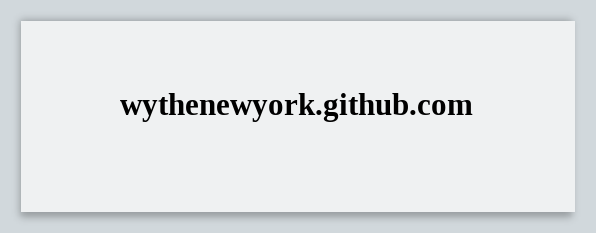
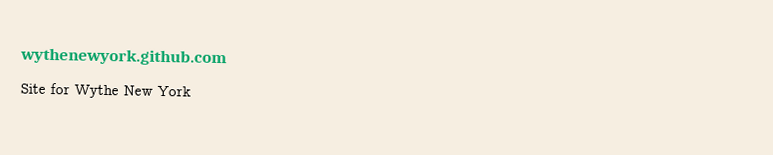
+ Site for Wythe New York

